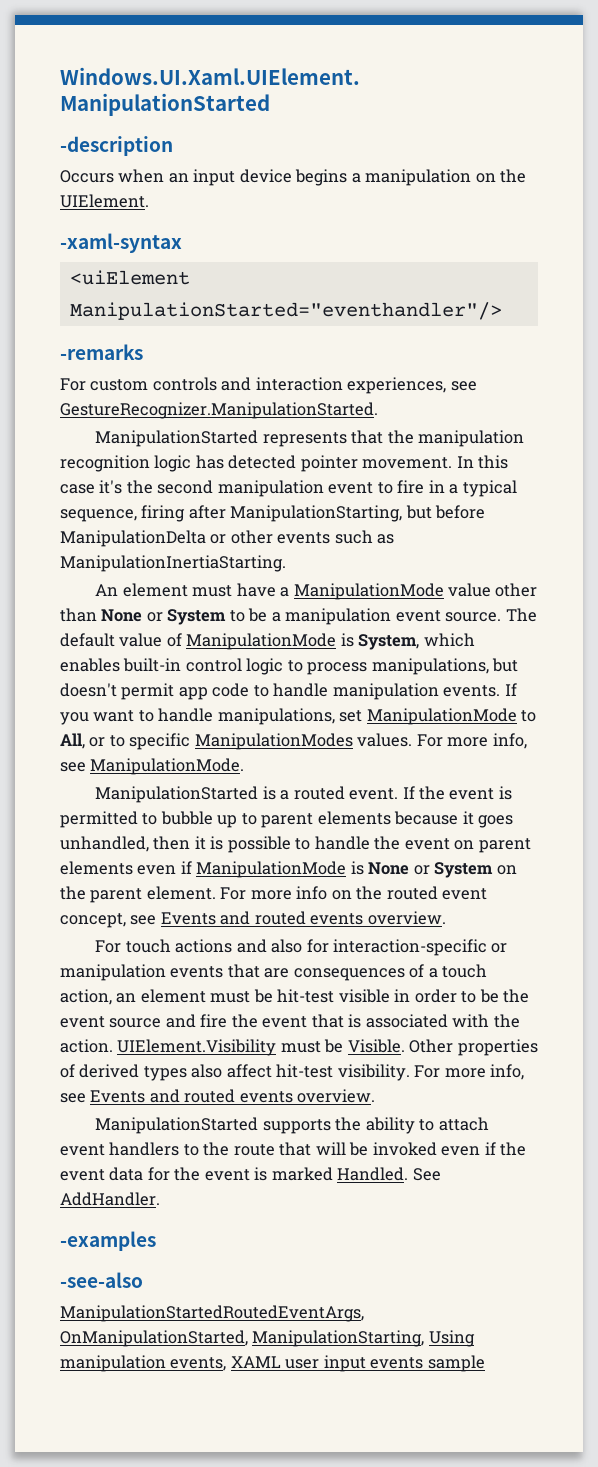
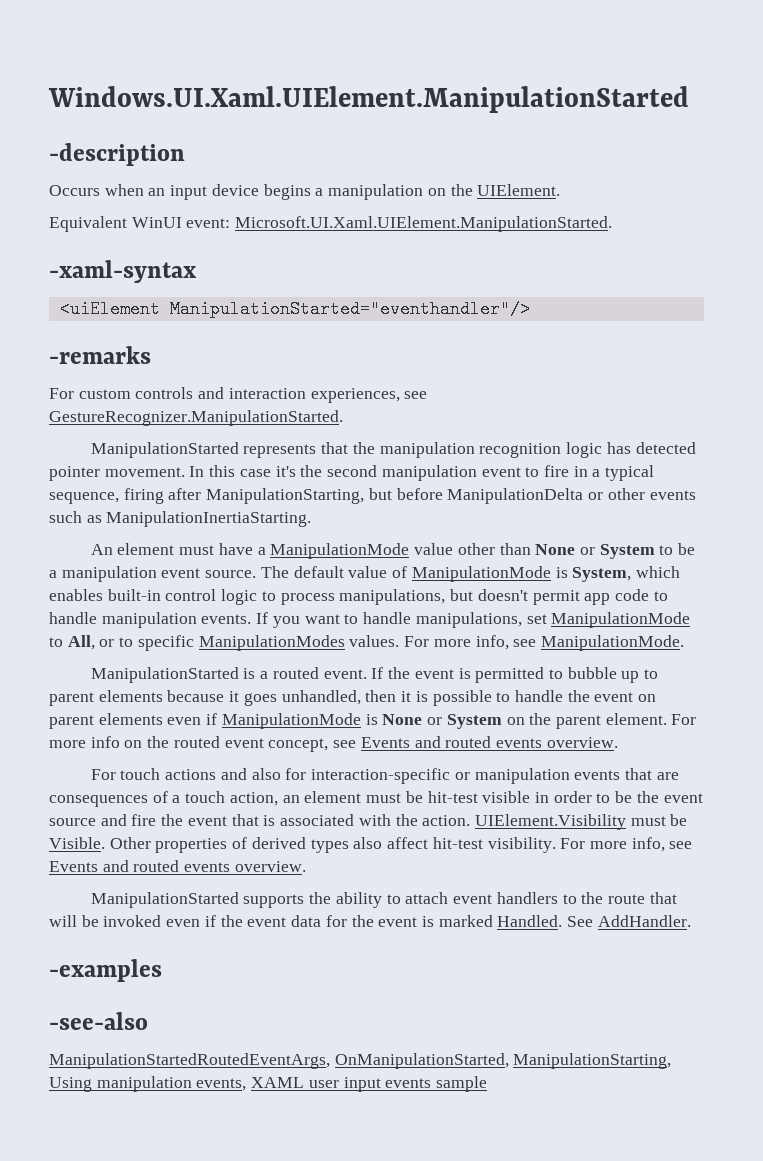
+ Equivalent WinUI event: Microsoft.UI.Xaml.UIElement.ManipulationStarted.

